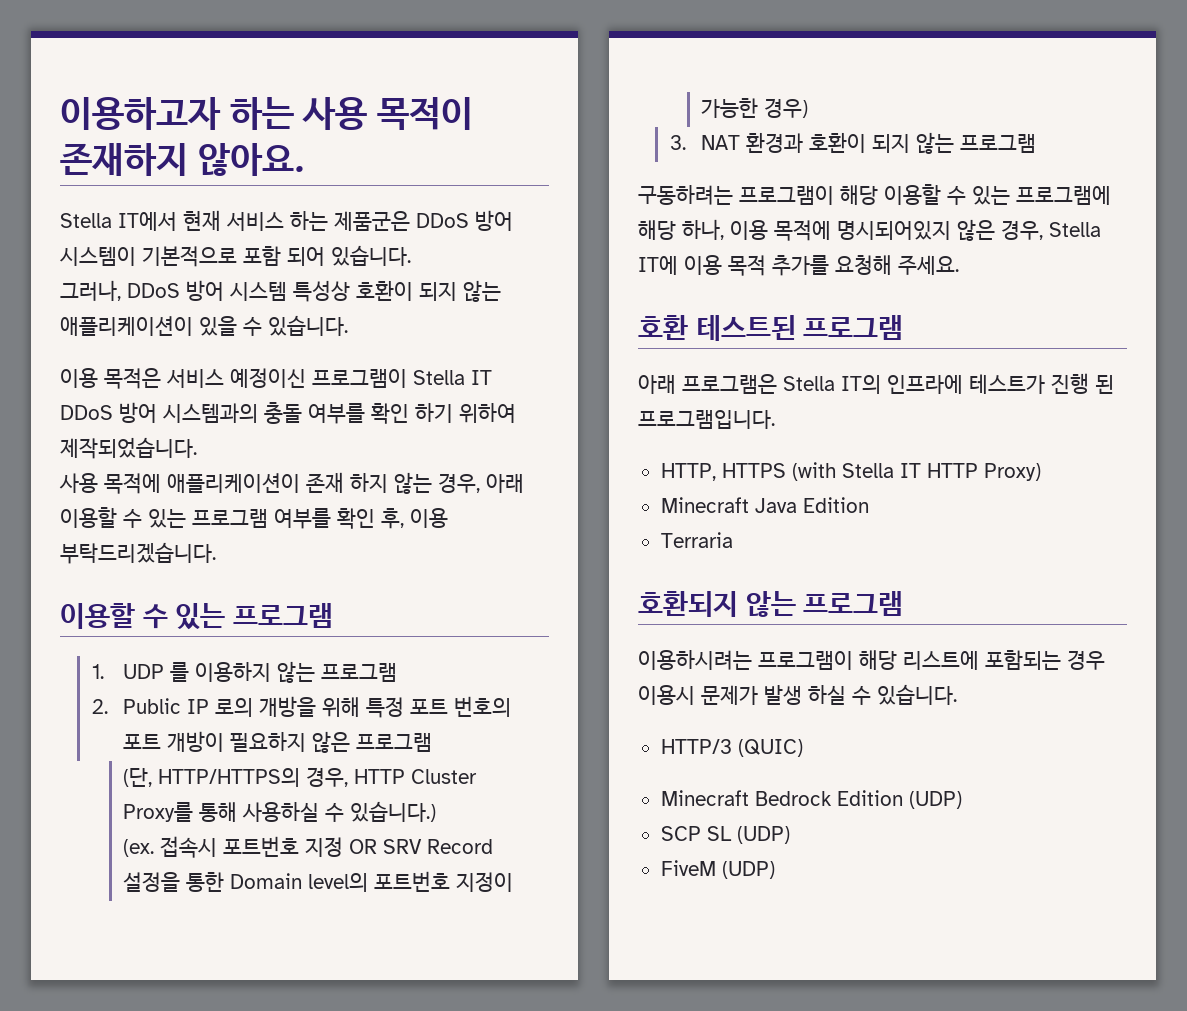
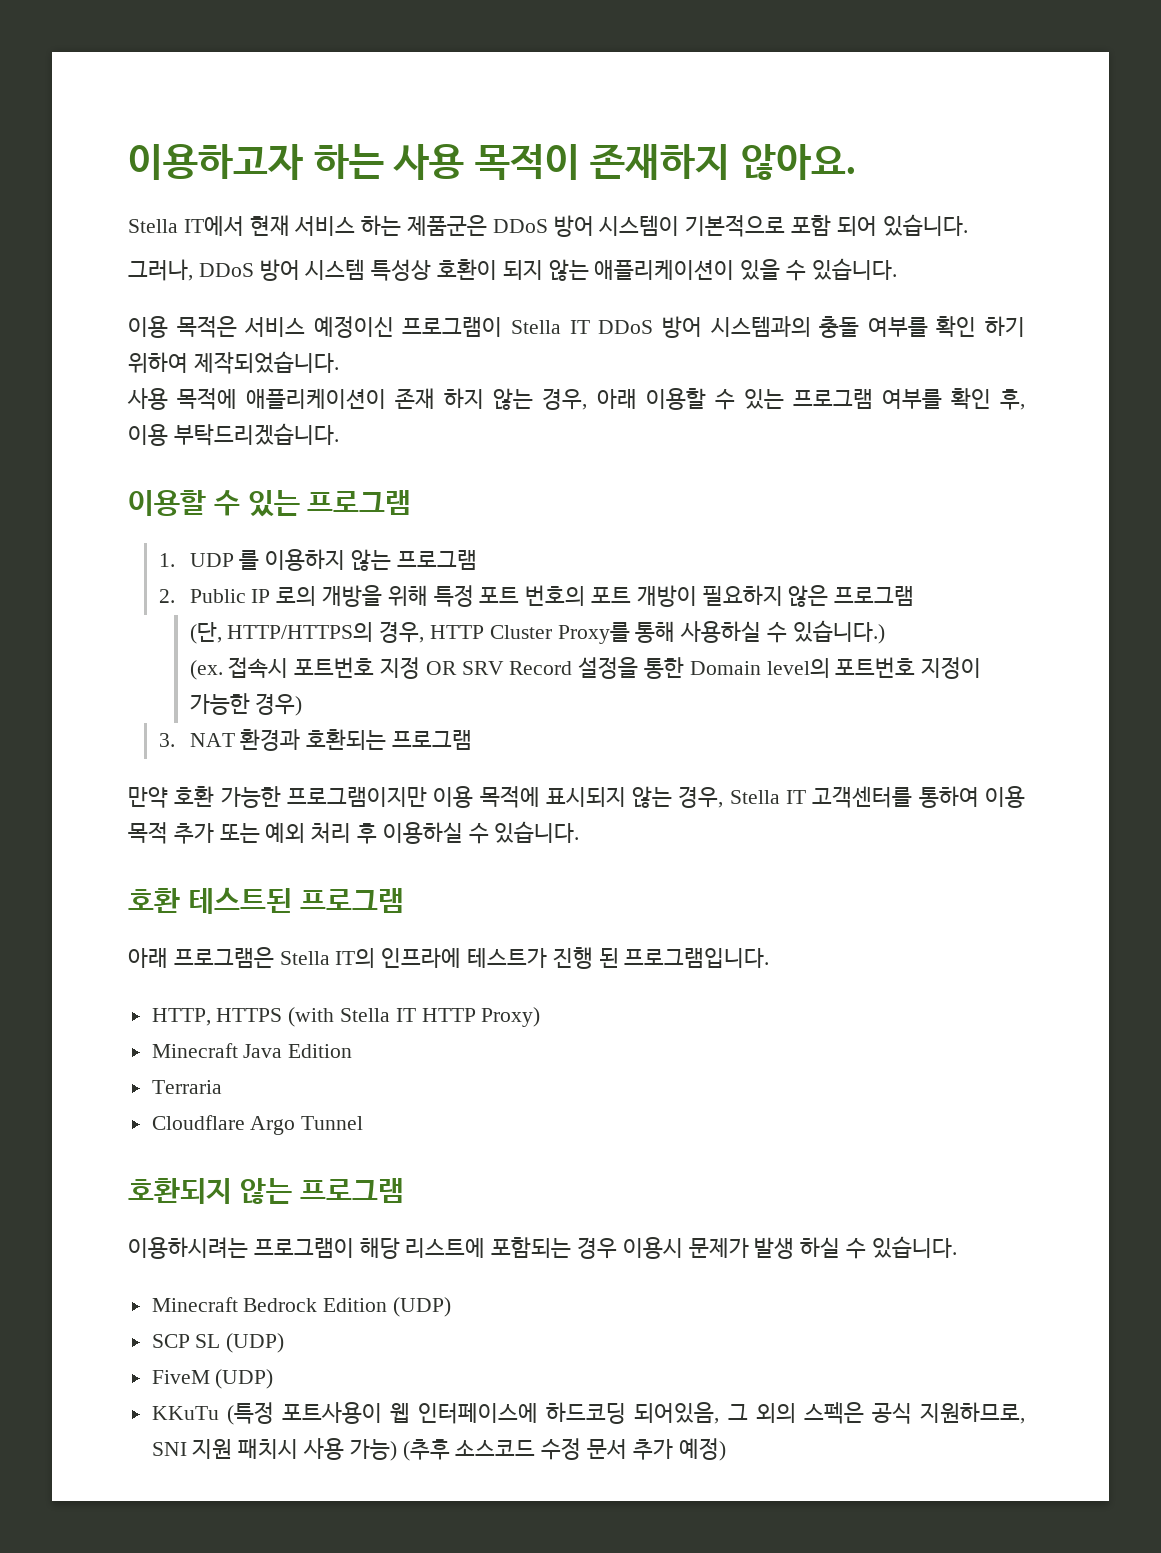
- 3. NAT 환경과 호환이 되지 않는 프로그램
- 구동하려는 프로그램이 해당 이용할 수 있는 프로그램에 해당 하나, 이용 목적에 명시되어있지 않은 경우, Stella IT에 이용 목적 추가를 요청해 주세요.
+ 3. NAT 환경과 호환되는 프로그램
+ 만약 호환 가능한 프로그램이지만 이용 목적에 표시되지 않는 경우, Stella IT 고객센터를 통하여 이용 목적 추가 또는 예외 처리 후 이용하실 수 있습니다.
+ Cloudflare Argo Tunnel
- HTTP/3 (QUIC)
+ KKuTu (특정 포트사용이 웹 인터페이스에 하드코딩 되어있음, 그 외의 스펙은 공식 지원하므로, SNI 지원 패치시 사용 가능) (추후 소스코드 수정 문서 추가 예정)

